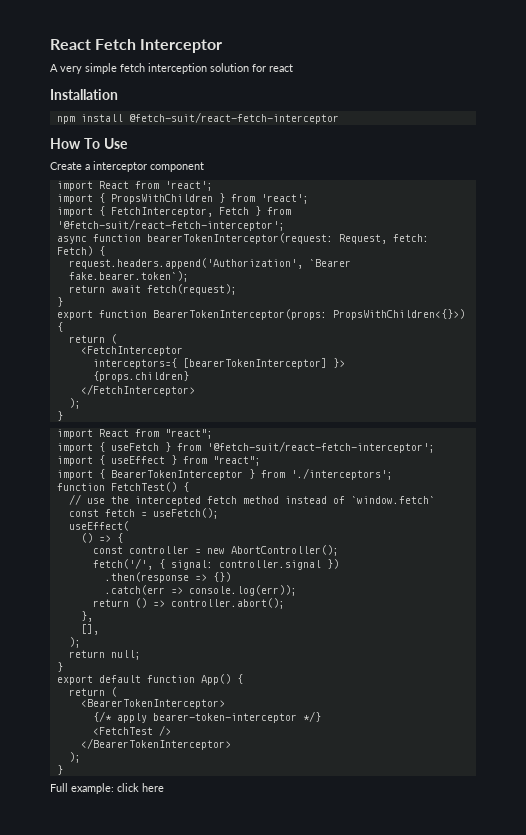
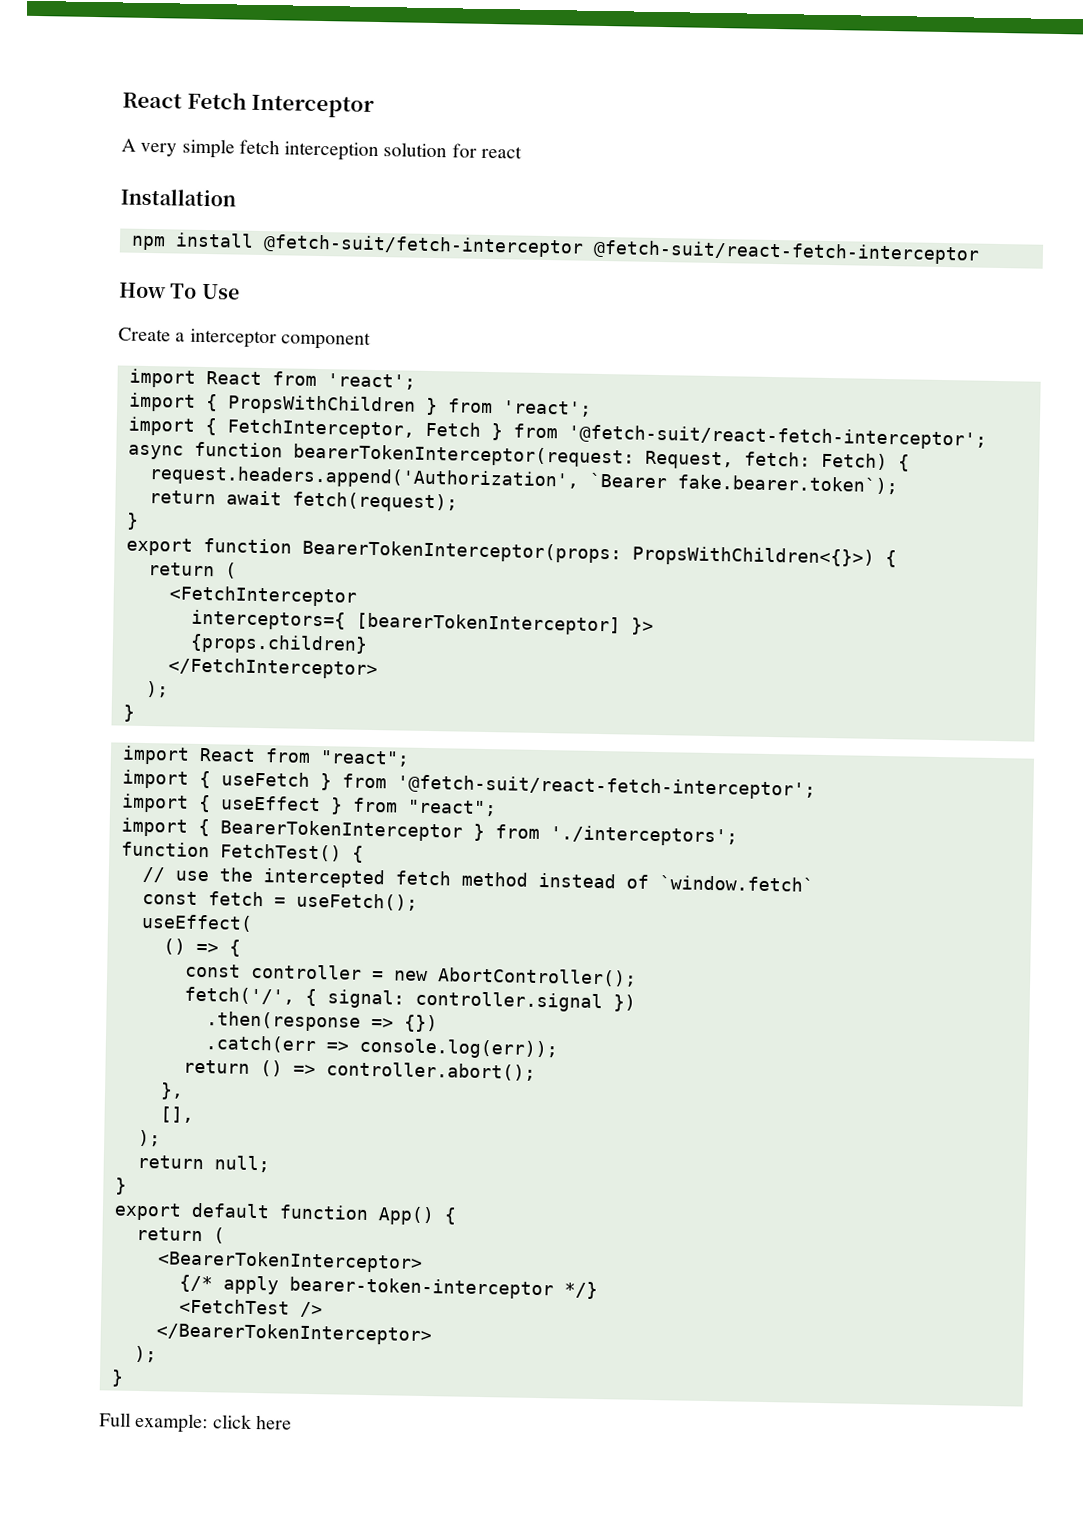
- npm install @fetch-suit/react-fetch-interceptor
+ npm install @fetch-suit/fetch-interceptor @fetch-suit/react-fetch-interceptor

